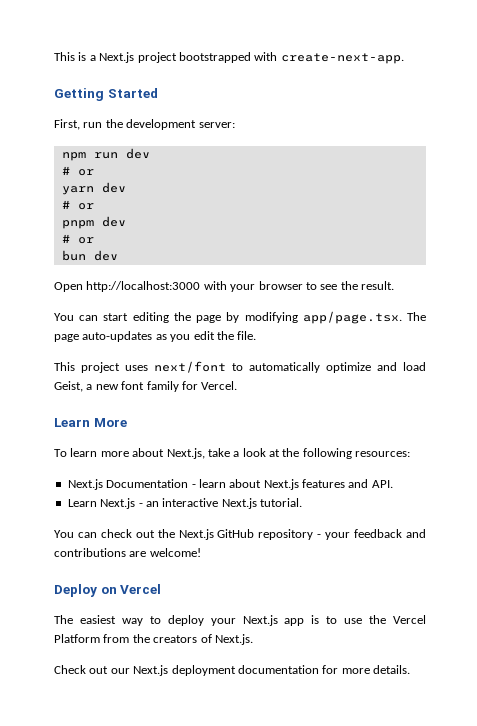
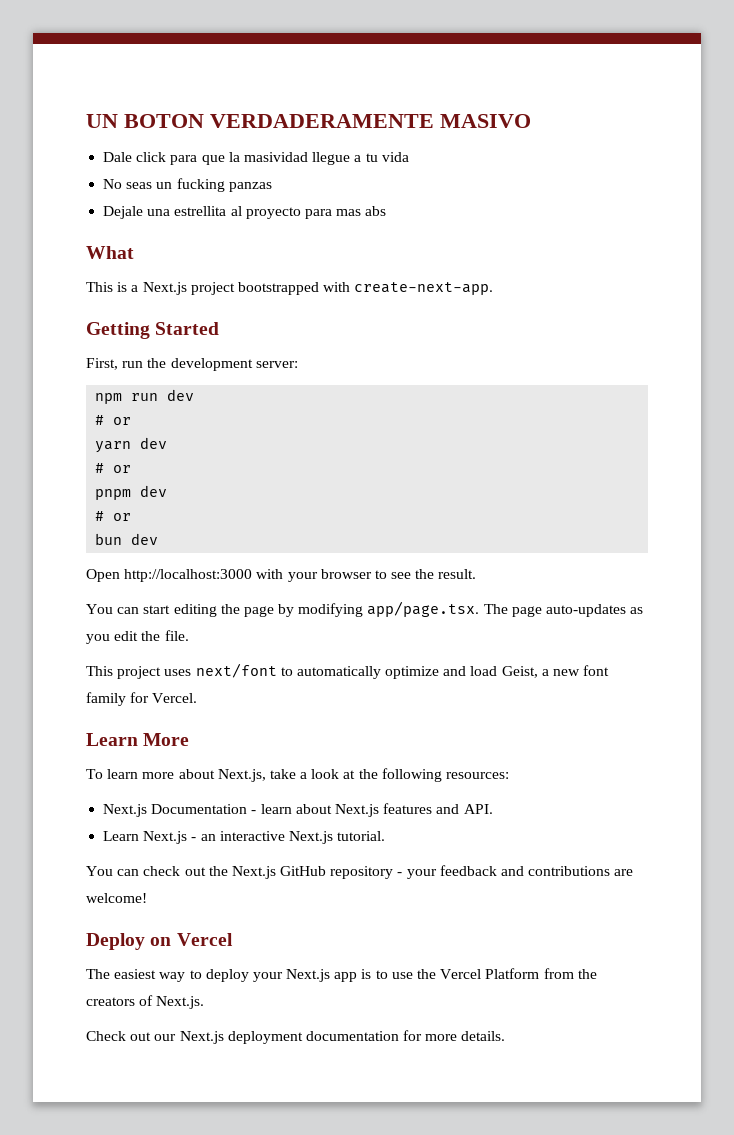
+ UN BOTON VERDADERAMENTE MASIVO
+ Dale click para que la masividad llegue a tu vida
+ No seas un fucking panzas
+ Dejale una estrellita al proyecto para mas abs
+ What

